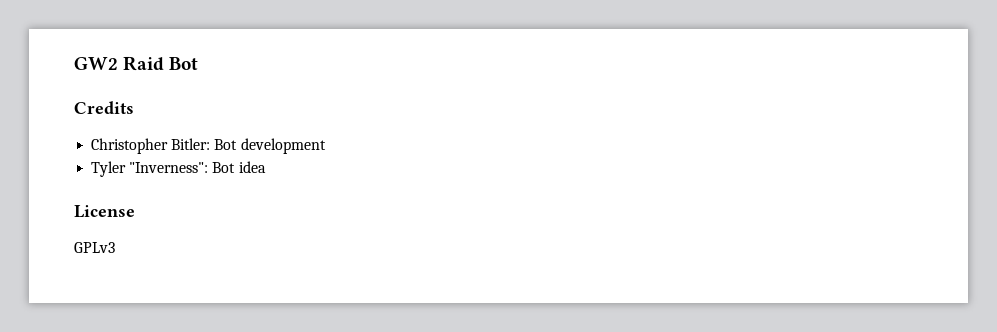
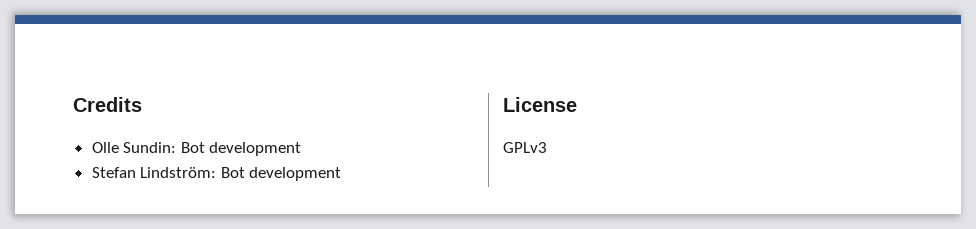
- GW2 Raid Bot
- Christopher Bitler: Bot development
- Tyler "Inverness": Bot idea
+ Olle Sundin: Bot development
+ Stefan Lindström: Bot development

